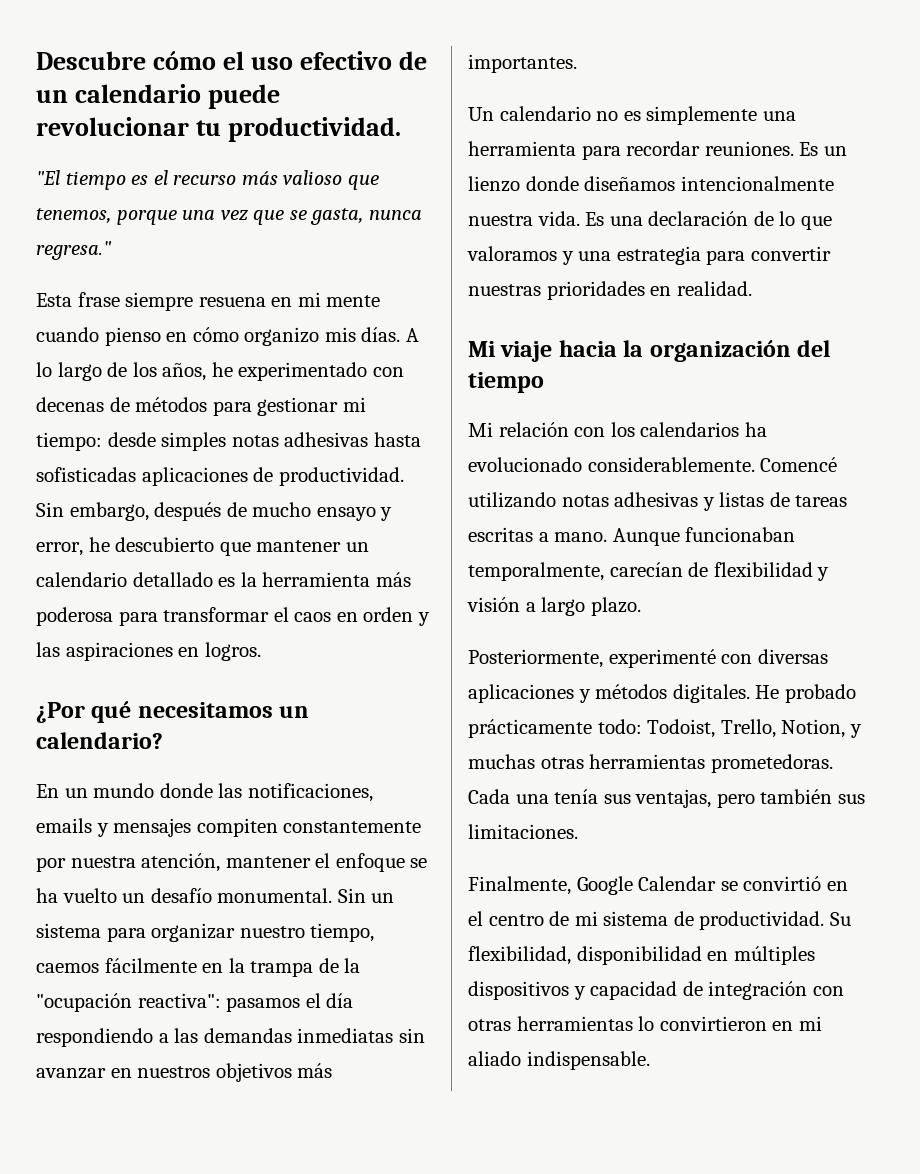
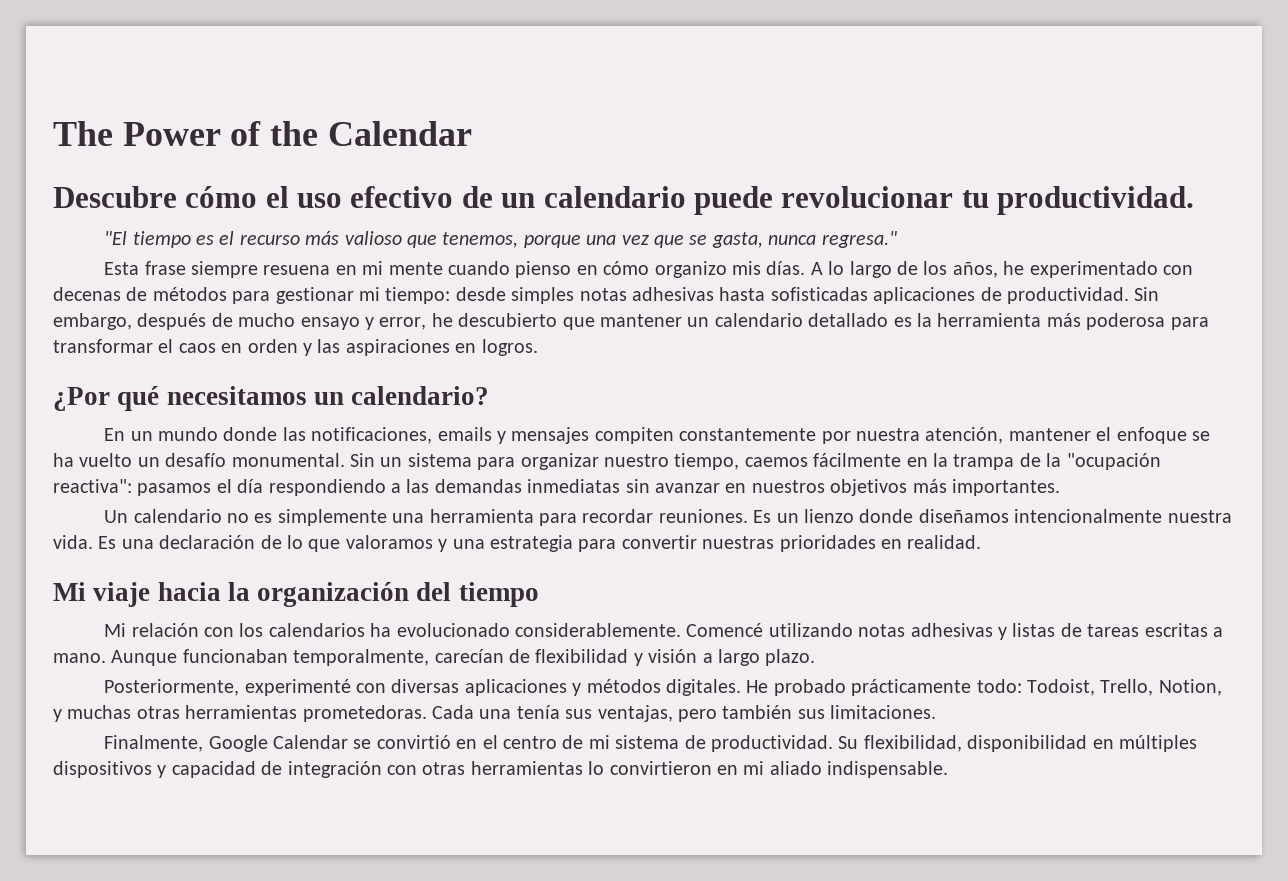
+ The Power of the Calendar

